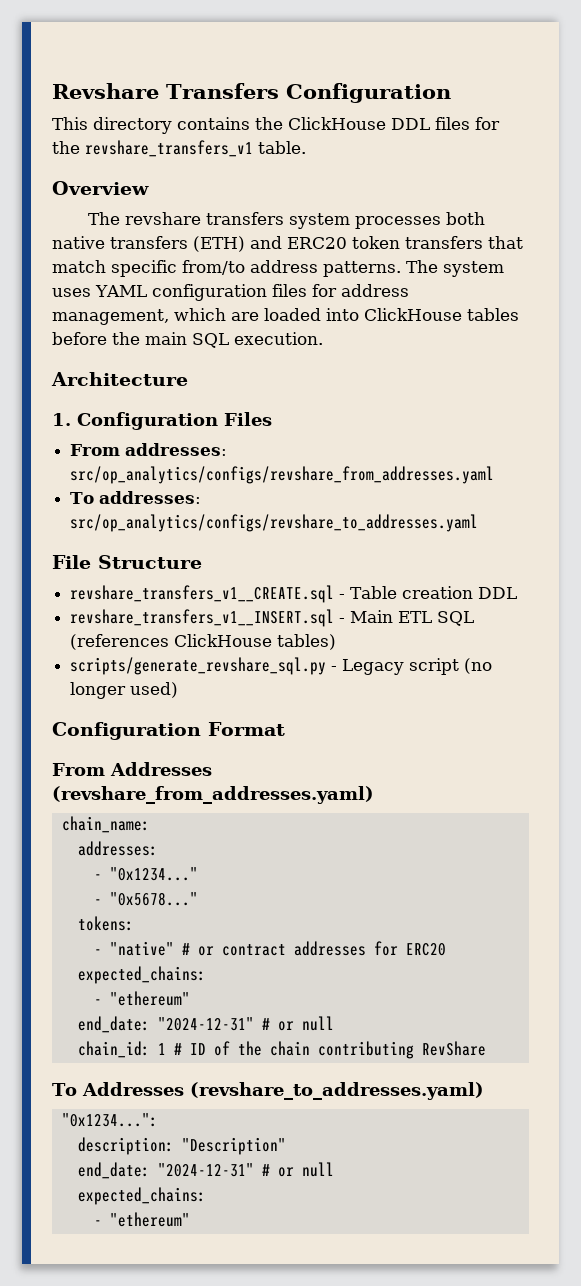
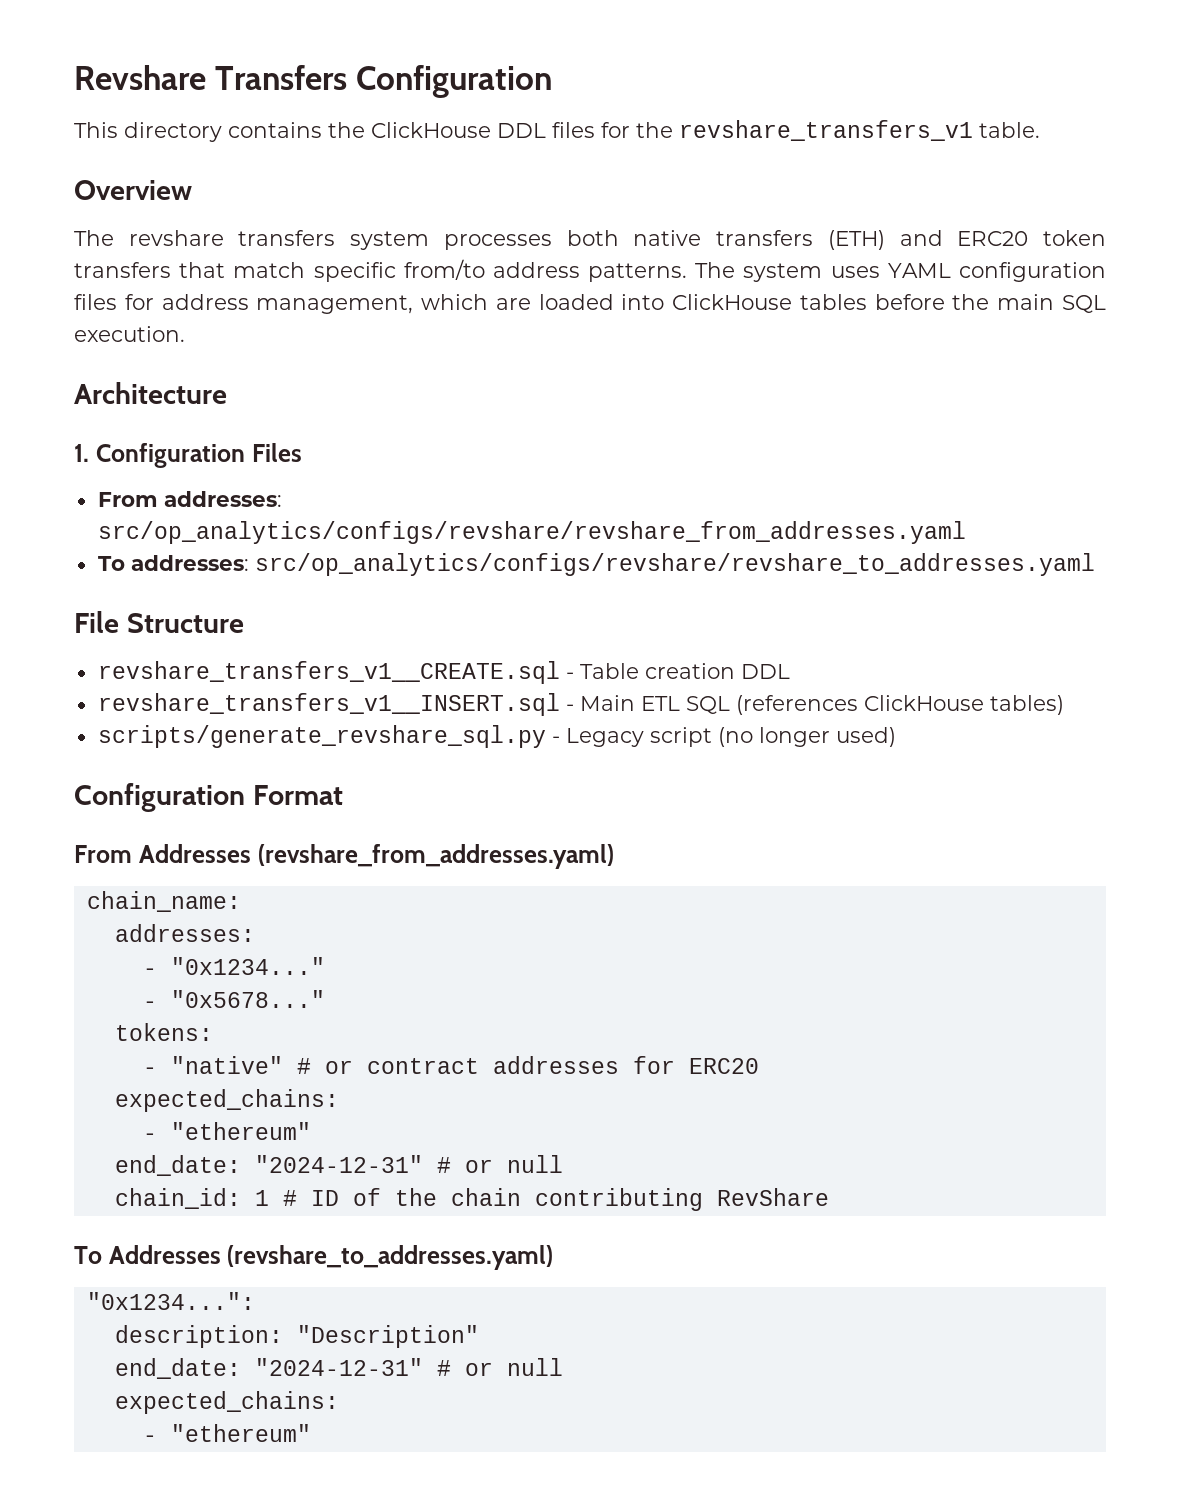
- From addresses: src/op_analytics/configs/revshare_from_addresses.yaml
+ From addresses: src/op_analytics/configs/revshare/revshare_from_addresses.yaml
- To addresses: src/op_analytics/configs/revshare_to_addresses.yaml
+ To addresses: src/op_analytics/configs/revshare/revshare_to_addresses.yaml

